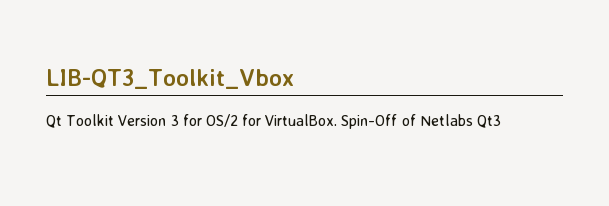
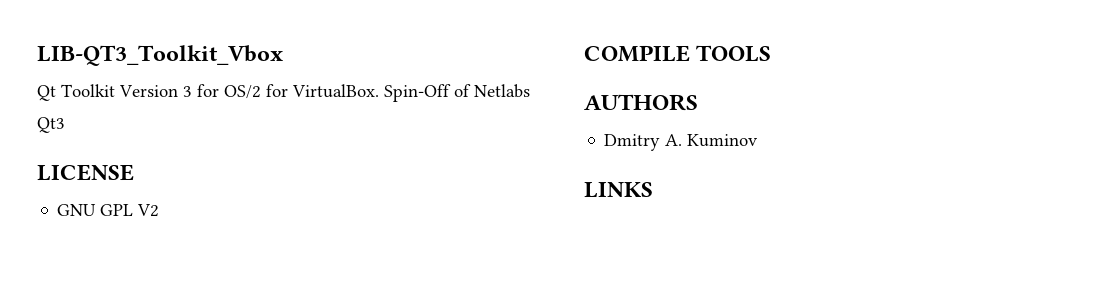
+ LICENSE
+ GNU GPL V2
+ COMPILE TOOLS
+ AUTHORS
+ Dmitry A. Kuminov
+ LINKS

